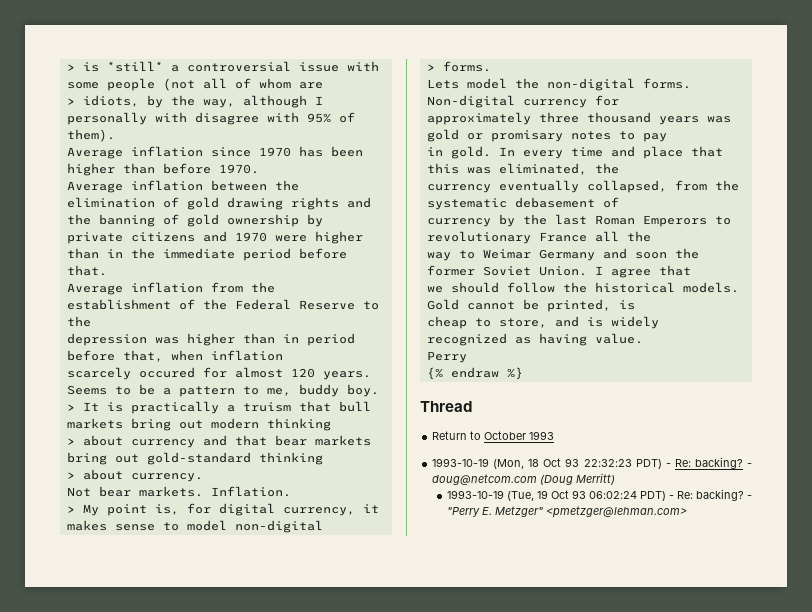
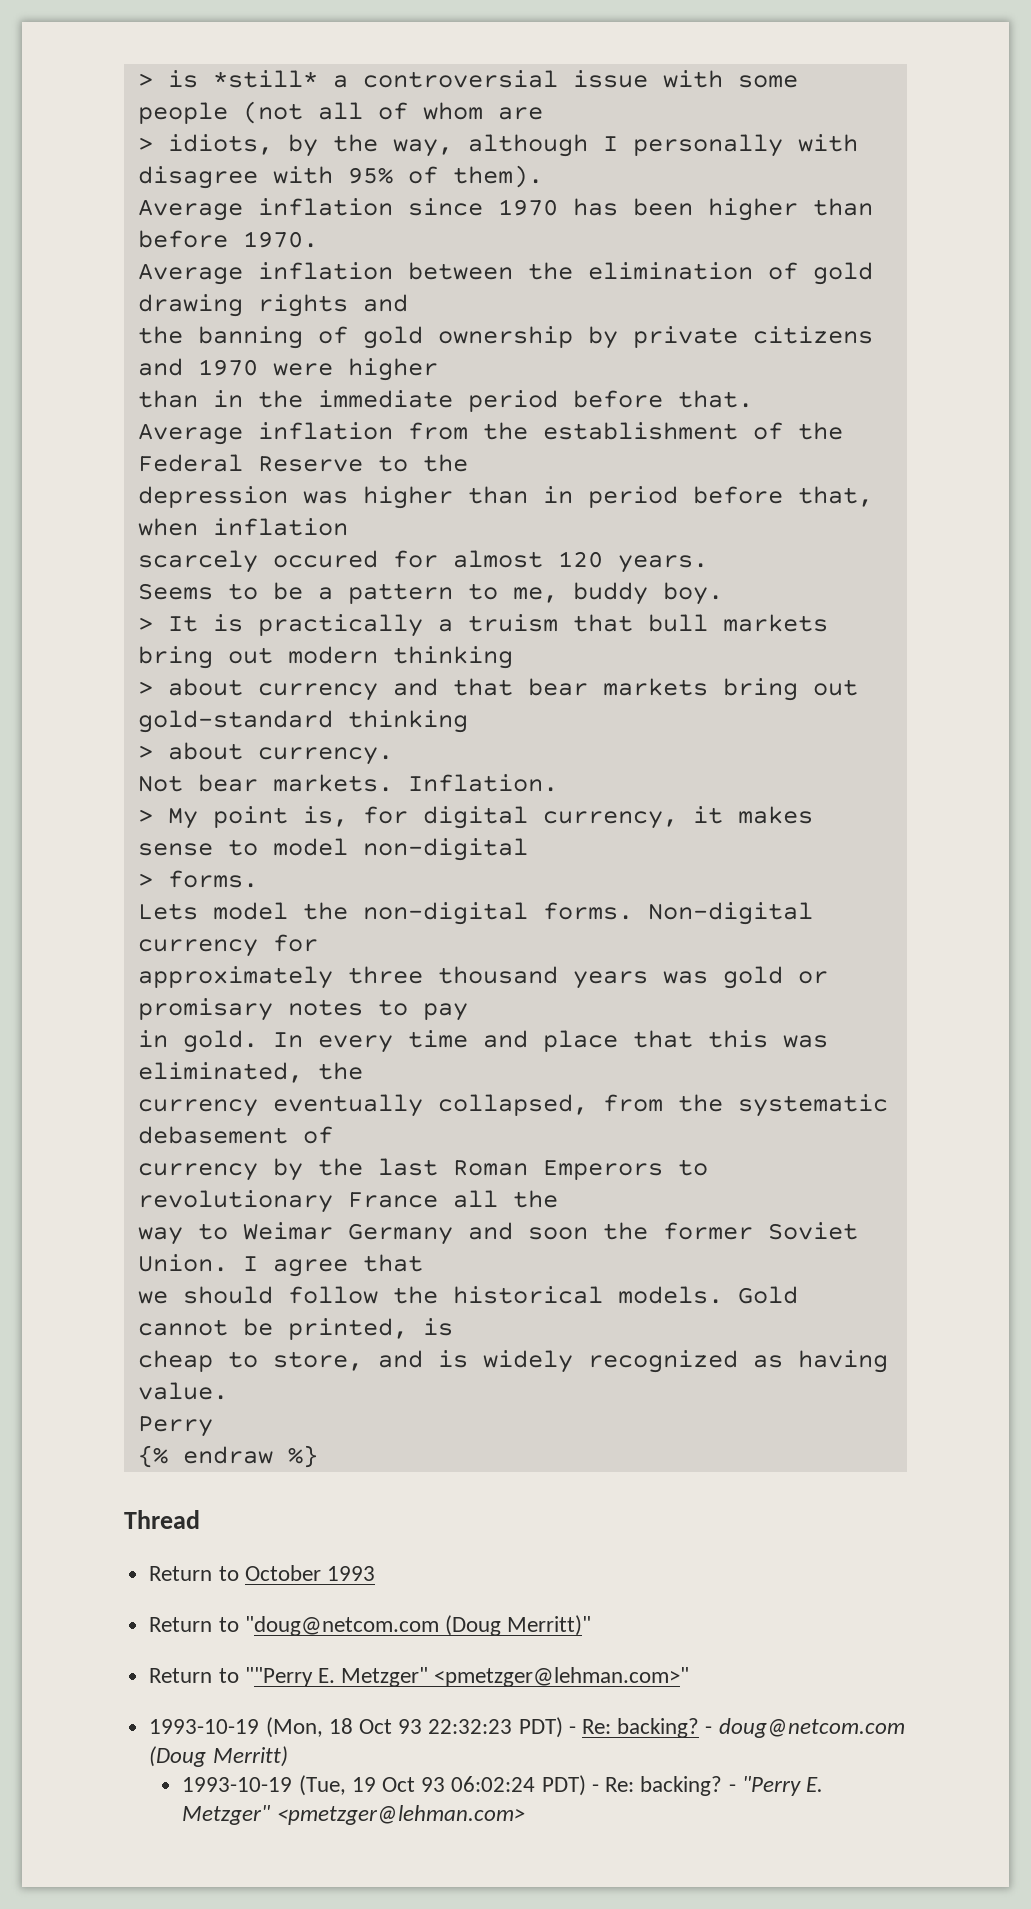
+ Return to "doug@netcom.com (Doug Merritt)"
+ Return to ""Perry E. Metzger" <pmetzger@lehman.com>"

